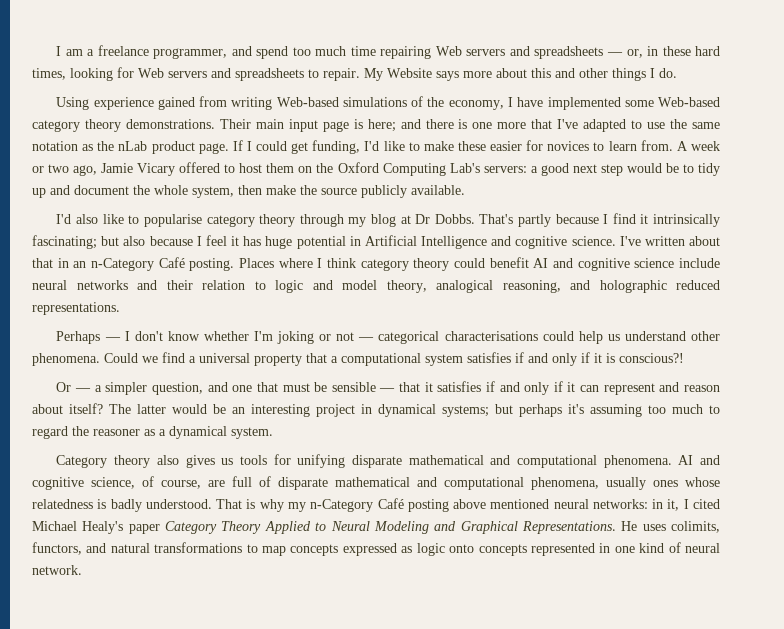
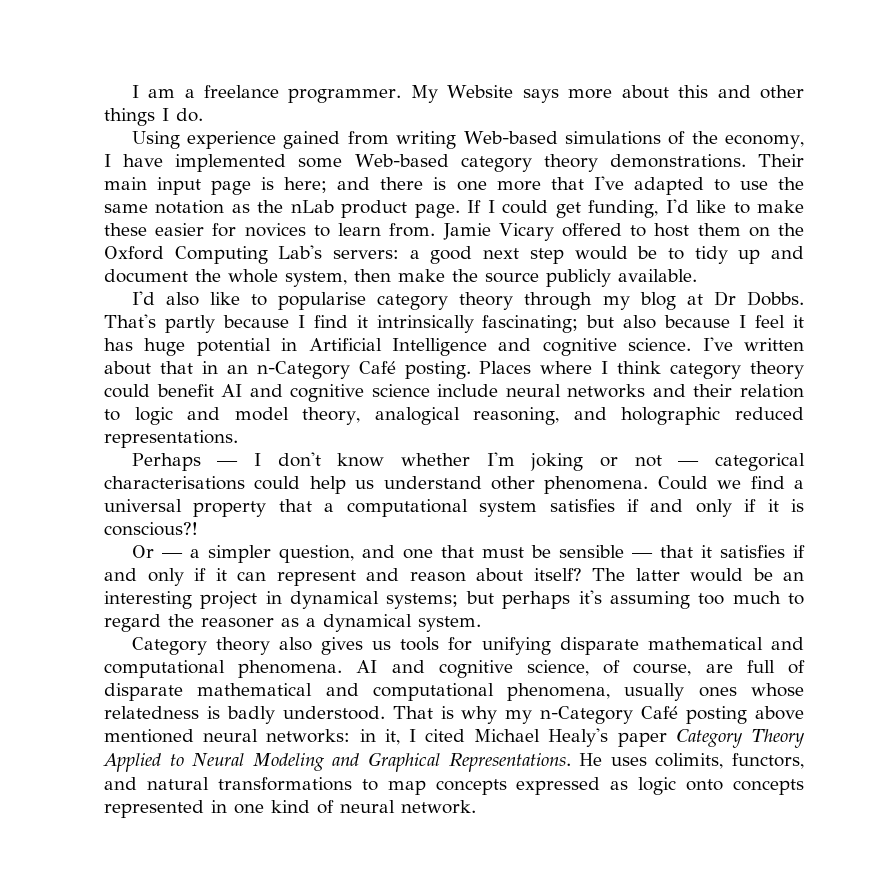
- I am a freelance programmer, and spend too much time repairing Web servers and spreadsheets — or, in these hard times, looking for Web servers and spreadsheets to repair.
+ I am a freelance programmer.
- A week or two ago, Jamie Vicary offered to host them on the Oxford Computing Lab's servers: a good next step would be to tidy up and document the whole system, then make the source publicly available.
+ Jamie Vicary offered to host them on the Oxford Computing Lab's servers: a good next step would be to tidy up and document the whole system, then make the source publicly available.

